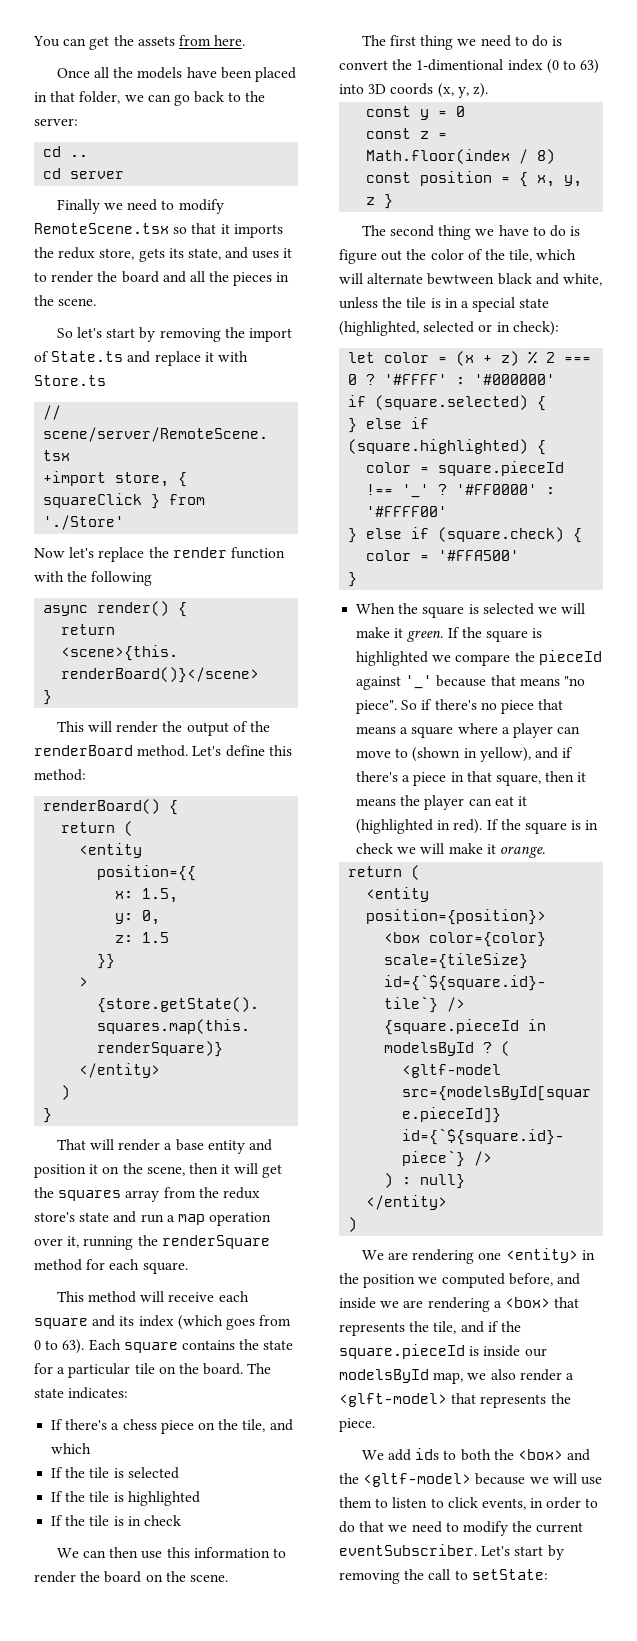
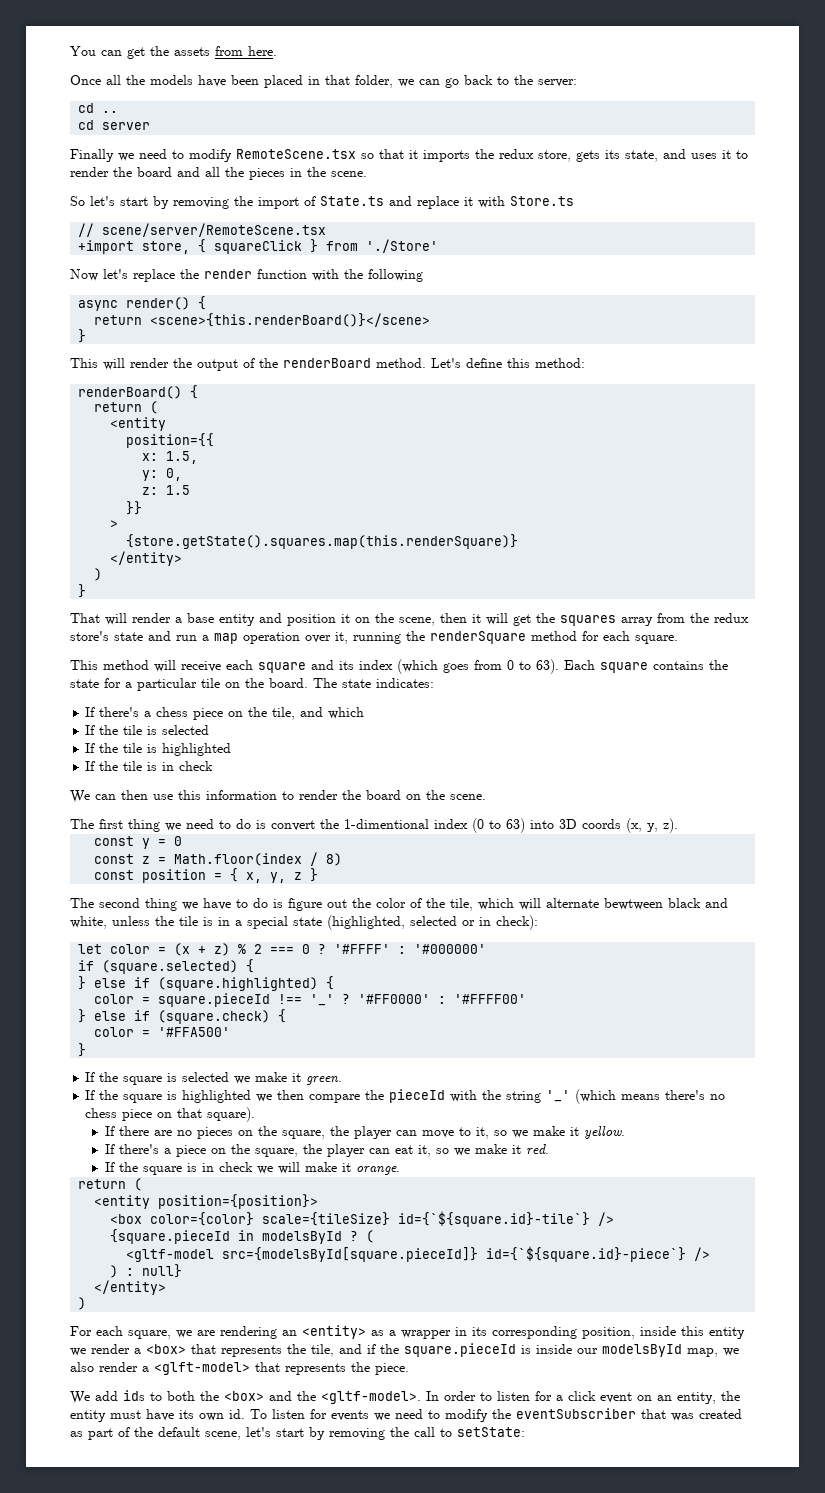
- When the square is selected we will make it green. If the square is highlighted we compare the pieceId against '_' because that means "no piece". So if there's no piece that means a square where a player can move to (shown in yellow), and if there's a piece in that square, then it means the player can eat it (highlighted in red). If the square is in check we will make it orange.
+ If the square is selected we make it green.
+ If the square is highlighted we then compare the pieceId with the string '_' (which means there's no chess piece on that square).
+ If there are no pieces on the square, the player can move to it, so we make it yellow.
+ If there's a piece on the square, the player can eat it, so we make it red.
+ If the square is in check we will make it orange.
- We are rendering one <entity> in the position we computed before, and inside we are rendering a <box> that represents the tile, and if the square.pieceId is inside our modelsById map, we also render a <glft-model> that represents the piece.
+ For each square, we are rendering an <entity> as a wrapper in its corresponding position, inside this entity we render a <box> that represents the tile, and if the square.pieceId is inside our modelsById map, we also render a <glft-model> that represents the piece.
- We add ids to both the <box> and the <gltf-model> because we will use them to listen to click events, in order to do that we need to modify the current eventSubscriber. Let's start by removing the call to setState:
+ We add ids to both the <box> and the <gltf-model>. In order to listen for a click event on an entity, the entity must have its own id. To listen for events we need to modify the eventSubscriber that was created as part of the default scene, let's start by removing the call to setState:

